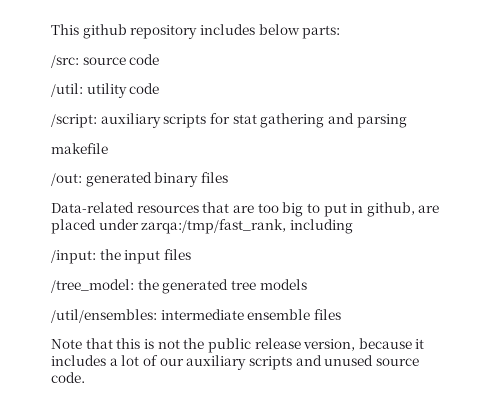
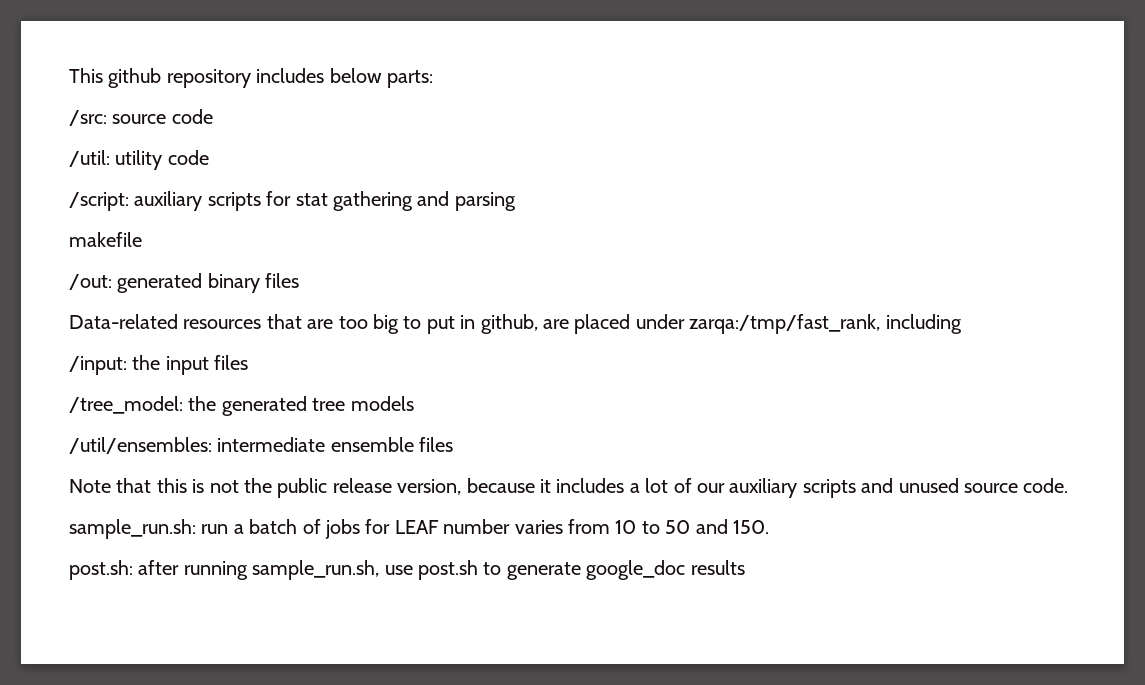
+ sample_run.sh: run a batch of jobs for LEAF number varies from 10 to 50 and 150.
+ post.sh: after running sample_run.sh, use post.sh to generate google_doc results

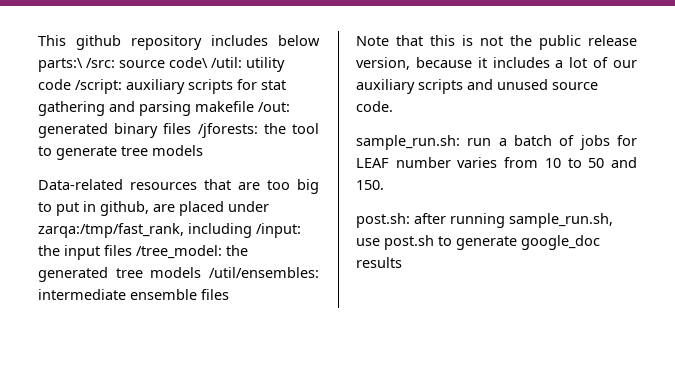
- This github repository includes below parts:
- /src: source code
- /util: utility code
- /script: auxiliary scripts for stat gathering and parsing
- makefile
- /out: generated binary files
+ This github repository includes below parts:\ /src: source code\ /util: utility code /script: auxiliary scripts for stat gathering and parsing makefile /out: generated binary files /jforests: the tool to generate tree models
- Data-related resources that are too big to put in github, are placed under zarqa:/tmp/fast_rank, including
- /input: the input files
- /tree_model: the generated tree models
- /util/ensembles: intermediate ensemble files
+ Data-related resources that are too big to put in github, are placed under zarqa:/tmp/fast_rank, including /input: the input files /tree_model: the generated tree models /util/ensembles: intermediate ensemble files

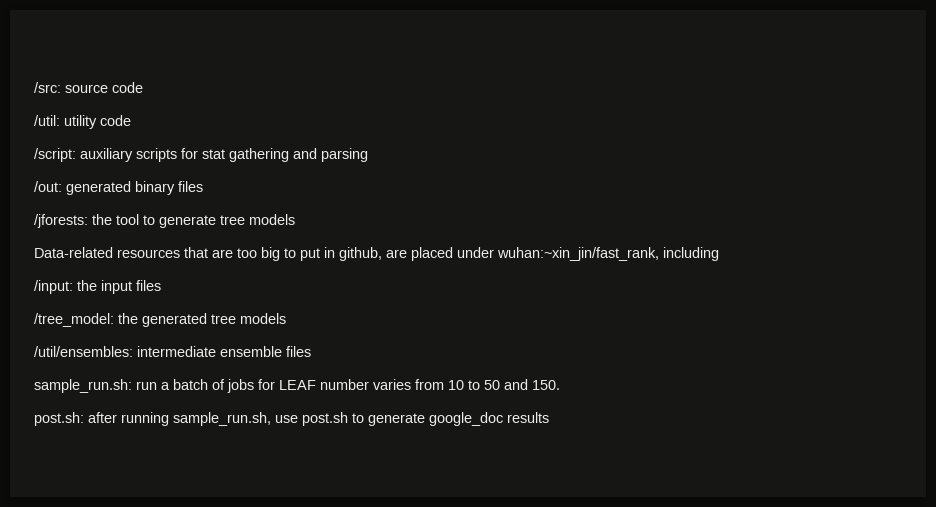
- This github repository includes below parts:\ /src: source code\ /util: utility code /script: auxiliary scripts for stat gathering and parsing makefile /out: generated binary files /jforests: the tool to generate tree models
+ /src: source code
+ /util: utility code
+ /script: auxiliary scripts for stat gathering and parsing
+ /out: generated binary files
+ /jforests: the tool to generate tree models
- Data-related resources that are too big to put in github, are placed under zarqa:/tmp/fast_rank, including /input: the input files /tree_model: the generated tree models /util/ensembles: intermediate ensemble files
+ Data-related resources that are too big to put in github, are placed under wuhan:~xin_jin/fast_rank, including
+ /input: the input files
+ /tree_model: the generated tree models
+ /util/ensembles: intermediate ensemble files
- Note that this is not the public release version, because it includes a lot of our auxiliary scripts and unused source code.

